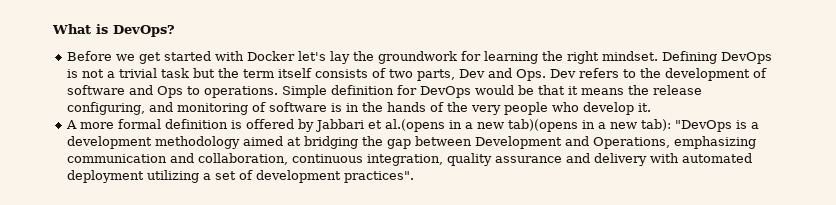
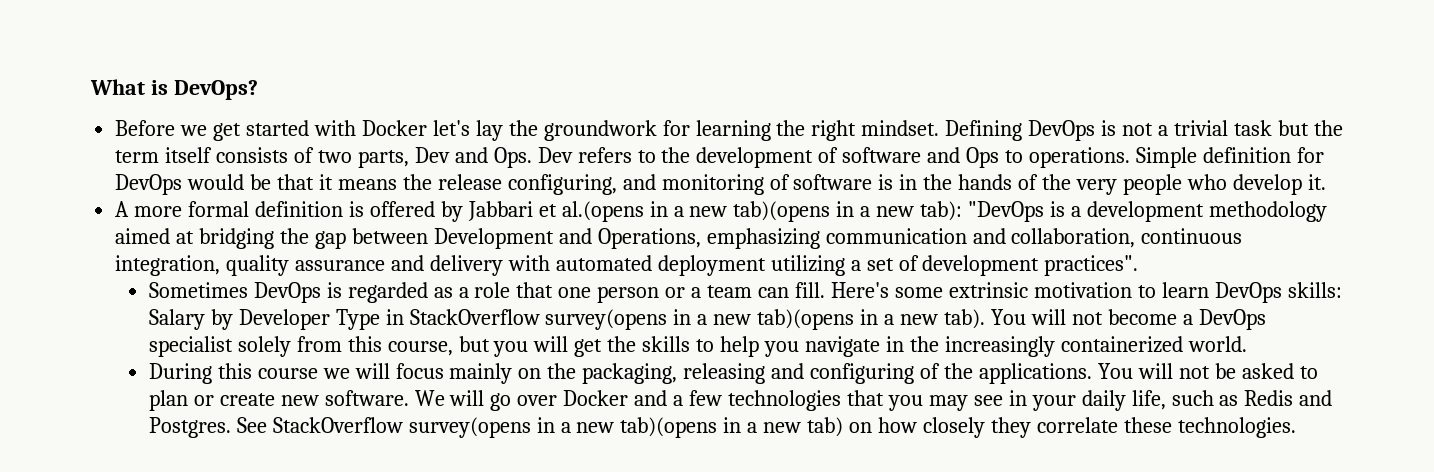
+ Sometimes DevOps is regarded as a role that one person or a team can fill. Here's some extrinsic motivation to learn DevOps skills: Salary by Developer Type in StackOverflow survey(opens in a new tab)(opens in a new tab). You will not become a DevOps specialist solely from this course, but you will get the skills to help you navigate in the increasingly containerized world.
+ During this course we will focus mainly on the packaging, releasing and configuring of the applications. You will not be asked to plan or create new software. We will go over Docker and a few technologies that you may see in your daily life, such as Redis and Postgres. See StackOverflow survey(opens in a new tab)(opens in a new tab) on how closely they correlate these technologies.

